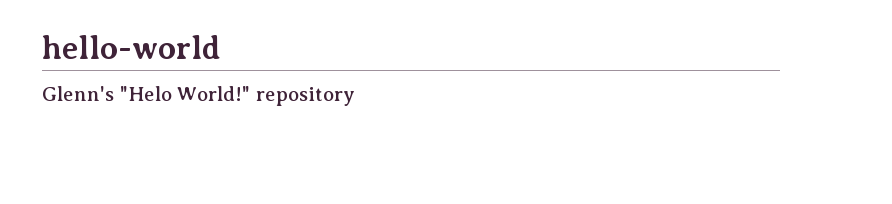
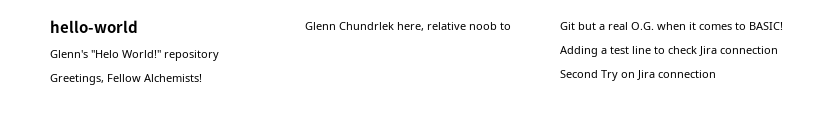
+ Greetings, Fellow Alchemists!
+ Glenn Chundrlek here, relative noob to Git but a real O.G. when it comes to BASIC!
+ Adding a test line to check Jira connection
+ Second Try on Jira connection

